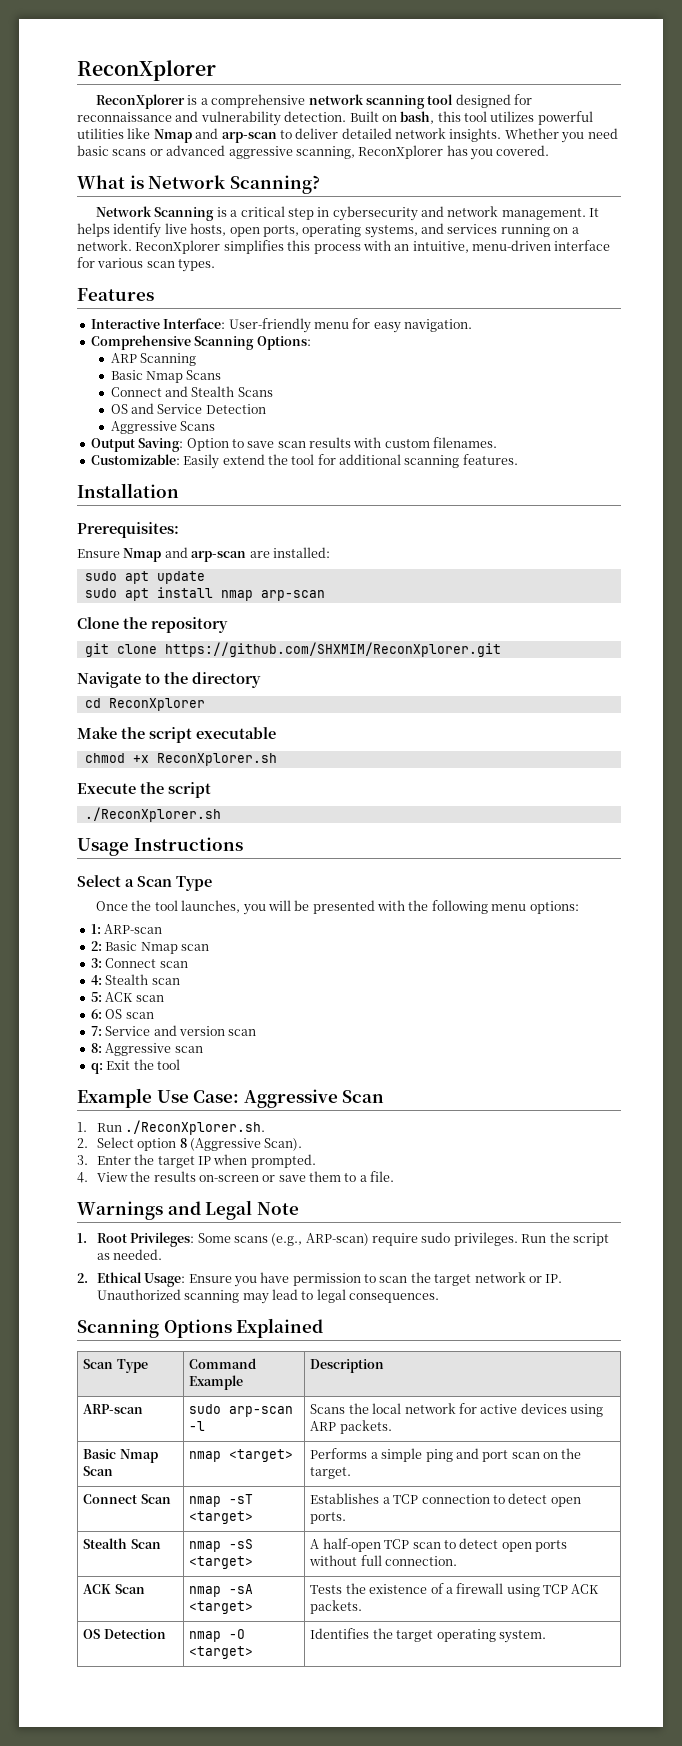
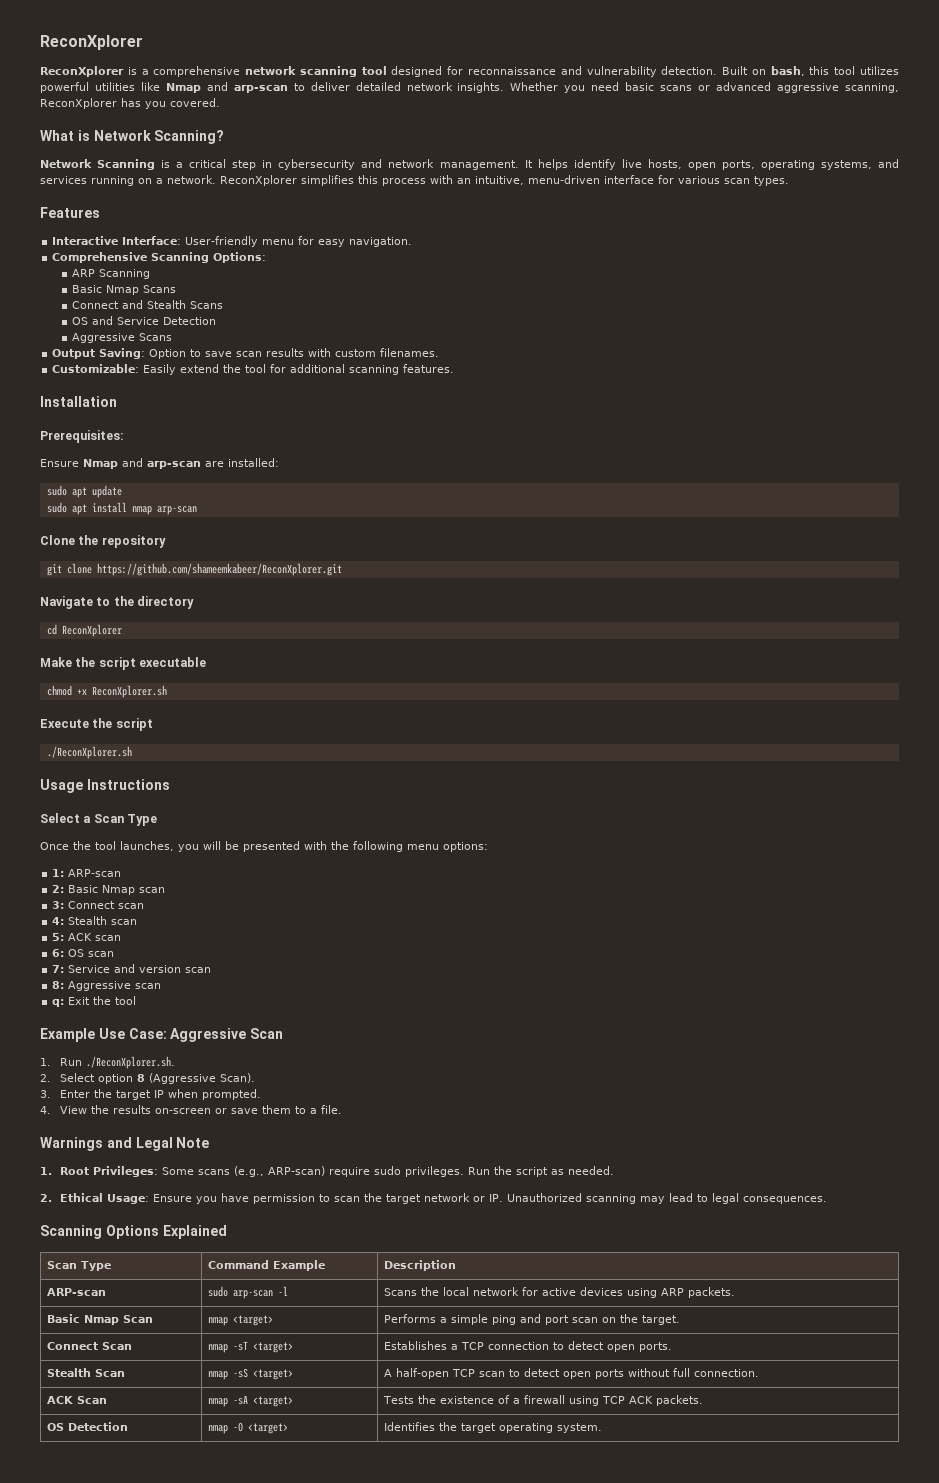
- git clone https://github.com/SHXMIM/ReconXplorer.git
+ git clone https://github.com/shameemkabeer/ReconXplorer.git

